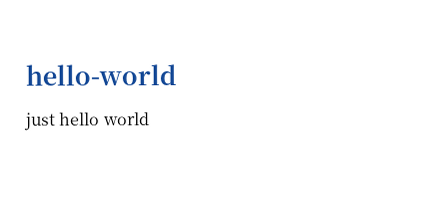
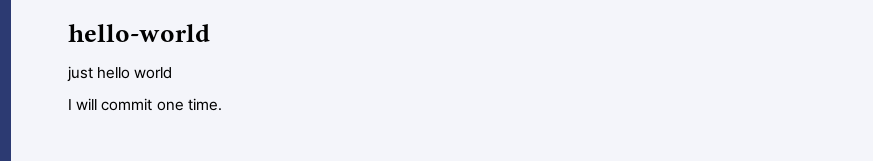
+ I will commit one time.

